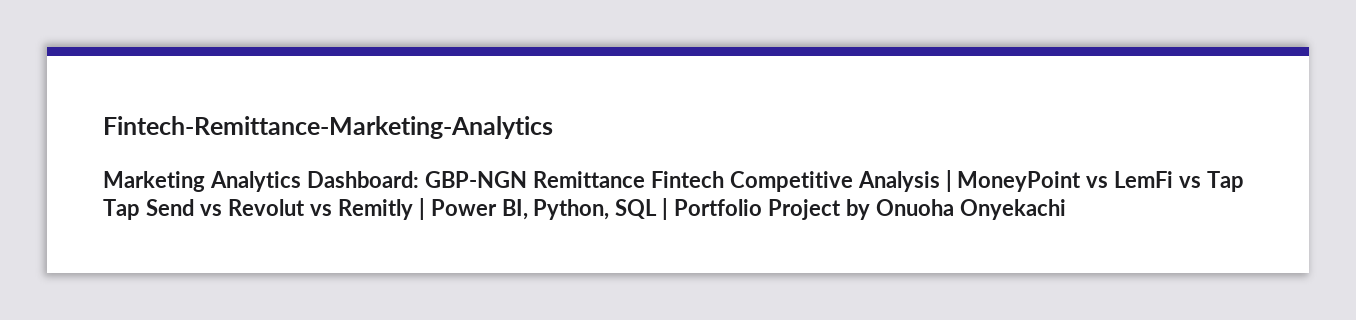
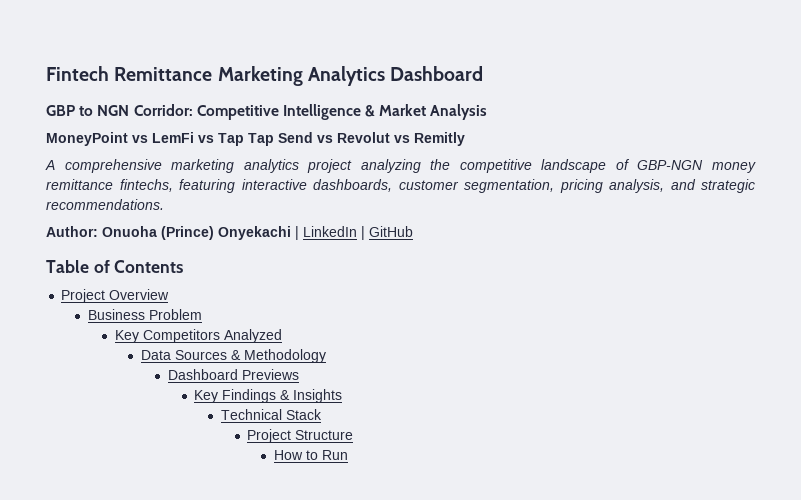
- Fintech-Remittance-Marketing-Analytics
- Marketing Analytics Dashboard: GBP-NGN Remittance Fintech Competitive Analysis | MoneyPoint vs LemFi vs Tap Tap Send vs Revolut vs Remitly | Power BI, Python, SQL | Portfolio Project by Onuoha Onyekachi
+ Fintech Remittance Marketing Analytics Dashboard
+ GBP to NGN Corridor: Competitive Intelligence & Market Analysis
+ MoneyPoint vs LemFi vs Tap Tap Send vs Revolut vs Remitly
+ A comprehensive marketing analytics project analyzing the competitive landscape of GBP-NGN money remittance fintechs, featuring interactive dashboards, customer segmentation, pricing analysis, and strategic recommendations.
+ Author: Onuoha (Prince) Onyekachi | LinkedIn | GitHub
+ Table of Contents
+ Project Overview
+ Business Problem
+ Key Competitors Analyzed
+ Data Sources & Methodology
+ Dashboard Previews
+ Key Findings & Insights
+ Technical Stack
+ Project Structure
+ How to Run

